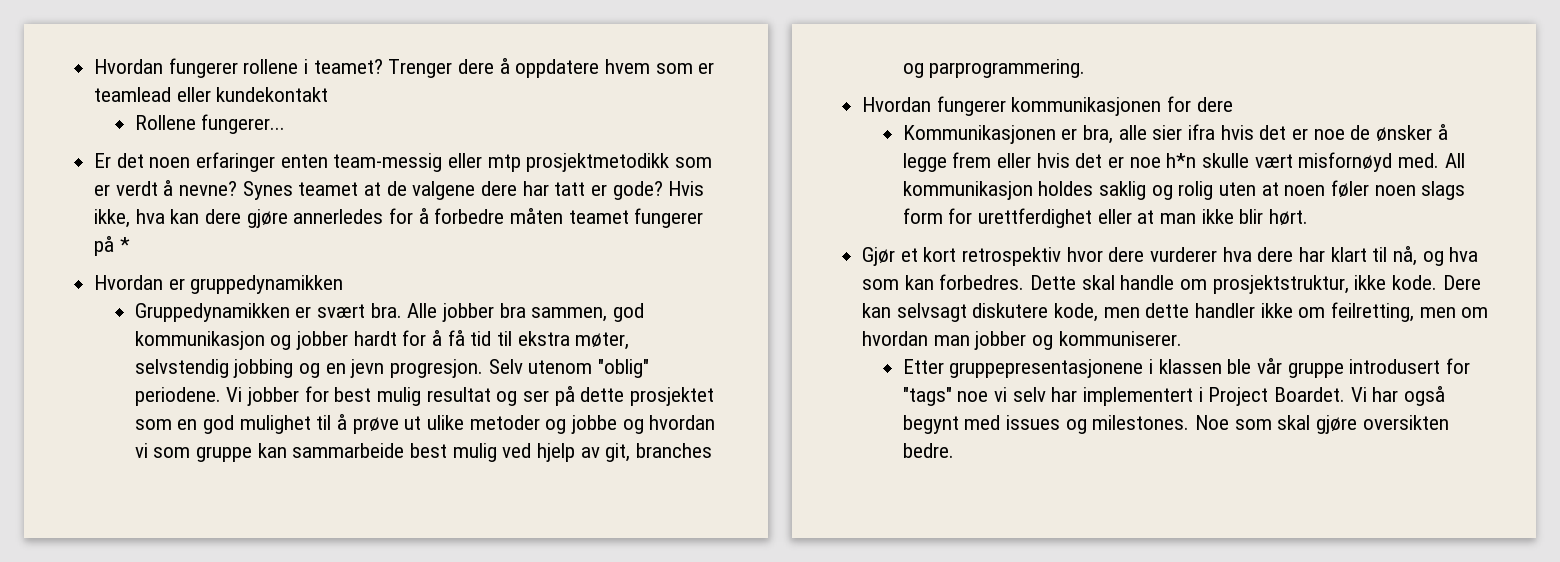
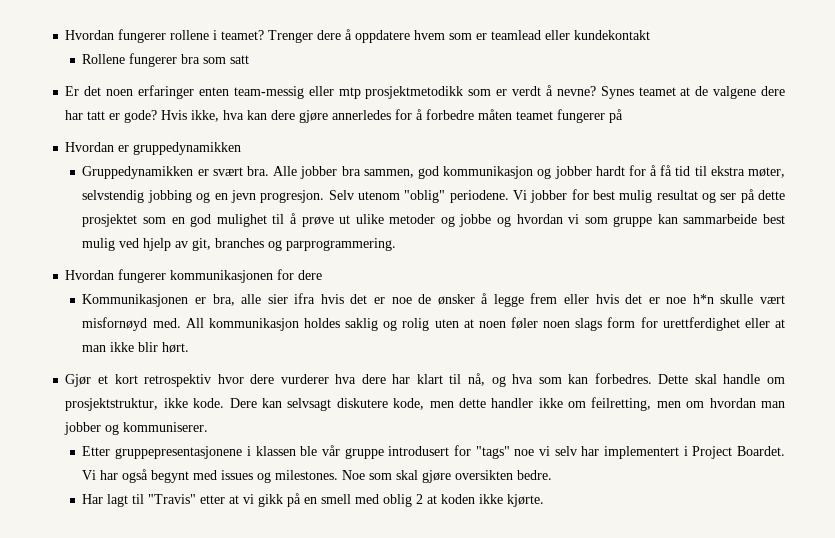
- Rollene fungerer...
+ Rollene fungerer bra som satt
- Hvis ikke, hva kan dere gjøre annerledes for å forbedre måten teamet fungerer på *
+ Hvis ikke, hva kan dere gjøre annerledes for å forbedre måten teamet fungerer på
+ Har lagt til "Travis" etter at vi gikk på en smell med oblig 2 at koden ikke kjørte.

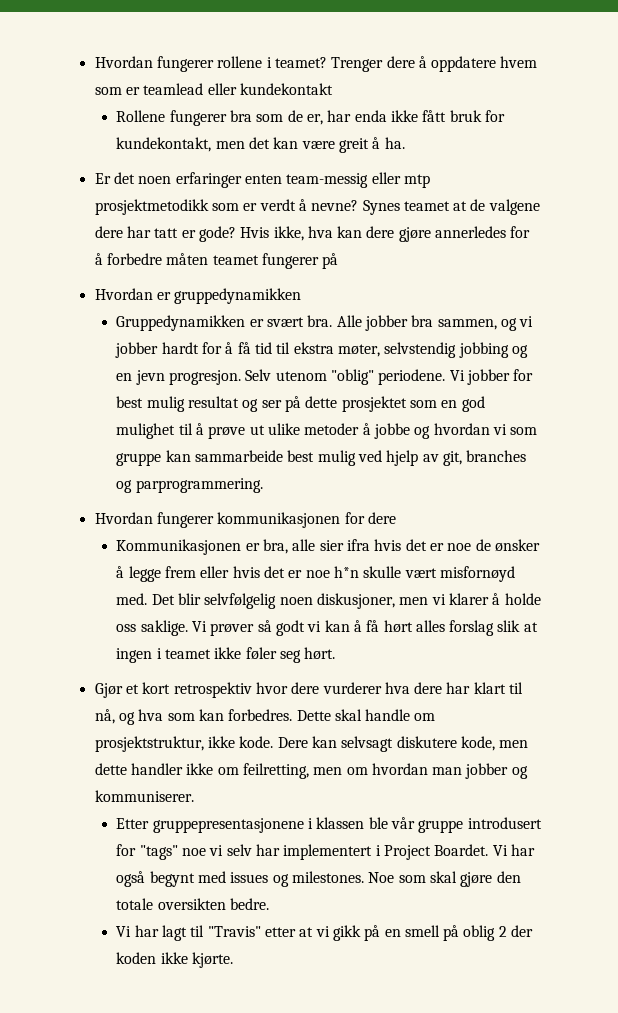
- Rollene fungerer bra som satt
+ Rollene fungerer bra som de er, har enda ikke fått bruk for kundekontakt, men det kan være greit å ha.
- Alle jobber bra sammen, god kommunikasjon og jobber hardt for å få tid til ekstra møter, selvstendig jobbing og en jevn progresjon.
+ Alle jobber bra sammen, og vi jobber hardt for å få tid til ekstra møter, selvstendig jobbing og en jevn progresjon.
- Vi jobber for best mulig resultat og ser på dette prosjektet som en god mulighet til å prøve ut ulike metoder og jobbe og hvordan vi som gruppe kan sammarbeide best mulig ved hjelp av git, branches og parprogrammering.
+ Vi jobber for best mulig resultat og ser på dette prosjektet som en god mulighet til å prøve ut ulike metoder å jobbe og hvordan vi som gruppe kan sammarbeide best mulig ved hjelp av git, branches og parprogrammering.
- All kommunikasjon holdes saklig og rolig uten at noen føler noen slags form for urettferdighet eller at man ikke blir hørt.
+ Det blir selvfølgelig noen diskusjoner, men vi klarer å holde oss saklige. Vi prøver så godt vi kan å få hørt alles forslag slik at ingen i teamet ikke føler seg hørt.
- Noe som skal gjøre oversikten bedre.
+ Noe som skal gjøre den totale oversikten bedre.
- Har lagt til "Travis" etter at vi gikk på en smell med oblig 2 at koden ikke kjørte.
+ Vi har lagt til "Travis" etter at vi gikk på en smell på oblig 2 der koden ikke kjørte.

